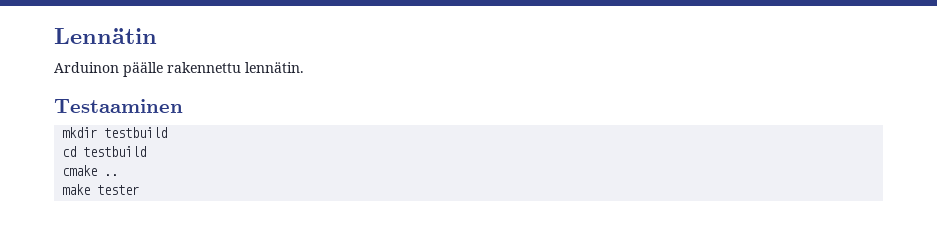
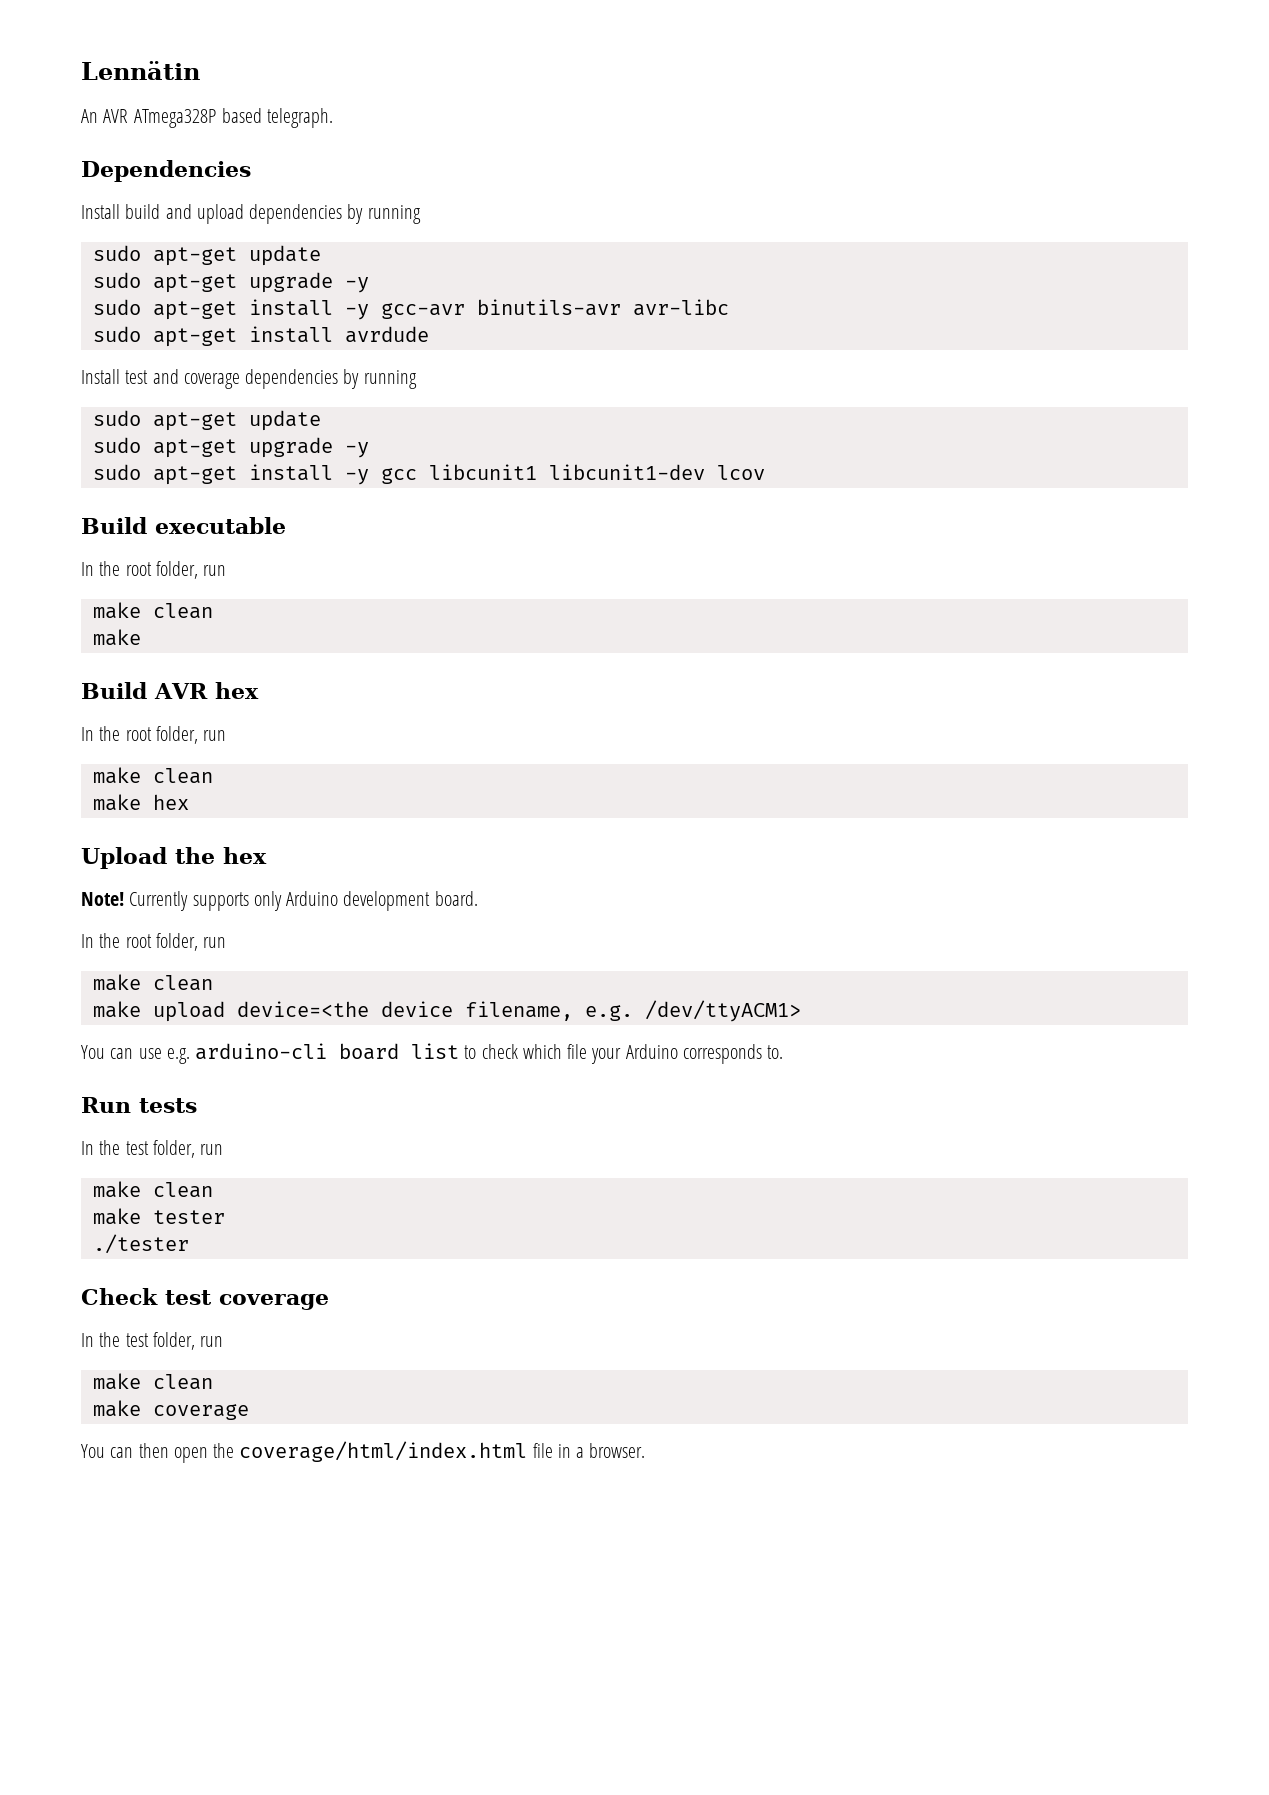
- Arduinon päälle rakennettu lennätin.
- Testaaminen
- mkdir testbuild
- cd testbuild
- cmake ..
+ An AVR ATmega328P based telegraph.
+ Dependencies
+ Install build and upload dependencies by running
+ sudo apt-get update
+ sudo apt-get upgrade -y
+ sudo apt-get install -y gcc-avr binutils-avr avr-libc
+ sudo apt-get install avrdude
+ Install test and coverage dependencies by running
+ sudo apt-get update
+ sudo apt-get upgrade -y
+ sudo apt-get install -y gcc libcunit1 libcunit1-dev lcov
+ Build executable
+ In the root folder, run
+ make clean
+ make
+ Build AVR hex
+ In the root folder, run
+ make clean
+ make hex
+ Upload the hex
+ Note! Currently supports only Arduino development board.
+ In the root folder, run
+ make clean
+ make upload device=<the device filename, e.g. /dev/ttyACM1>
+ You can use e.g. arduino-cli board list to check which file your Arduino corresponds to.
+ Run tests
+ In the test folder, run
+ make clean
  make tester
+ ./tester
+ Check test coverage
+ In the test folder, run
+ make clean
+ make coverage
+ You can then open the coverage/html/index.html file in a browser.

